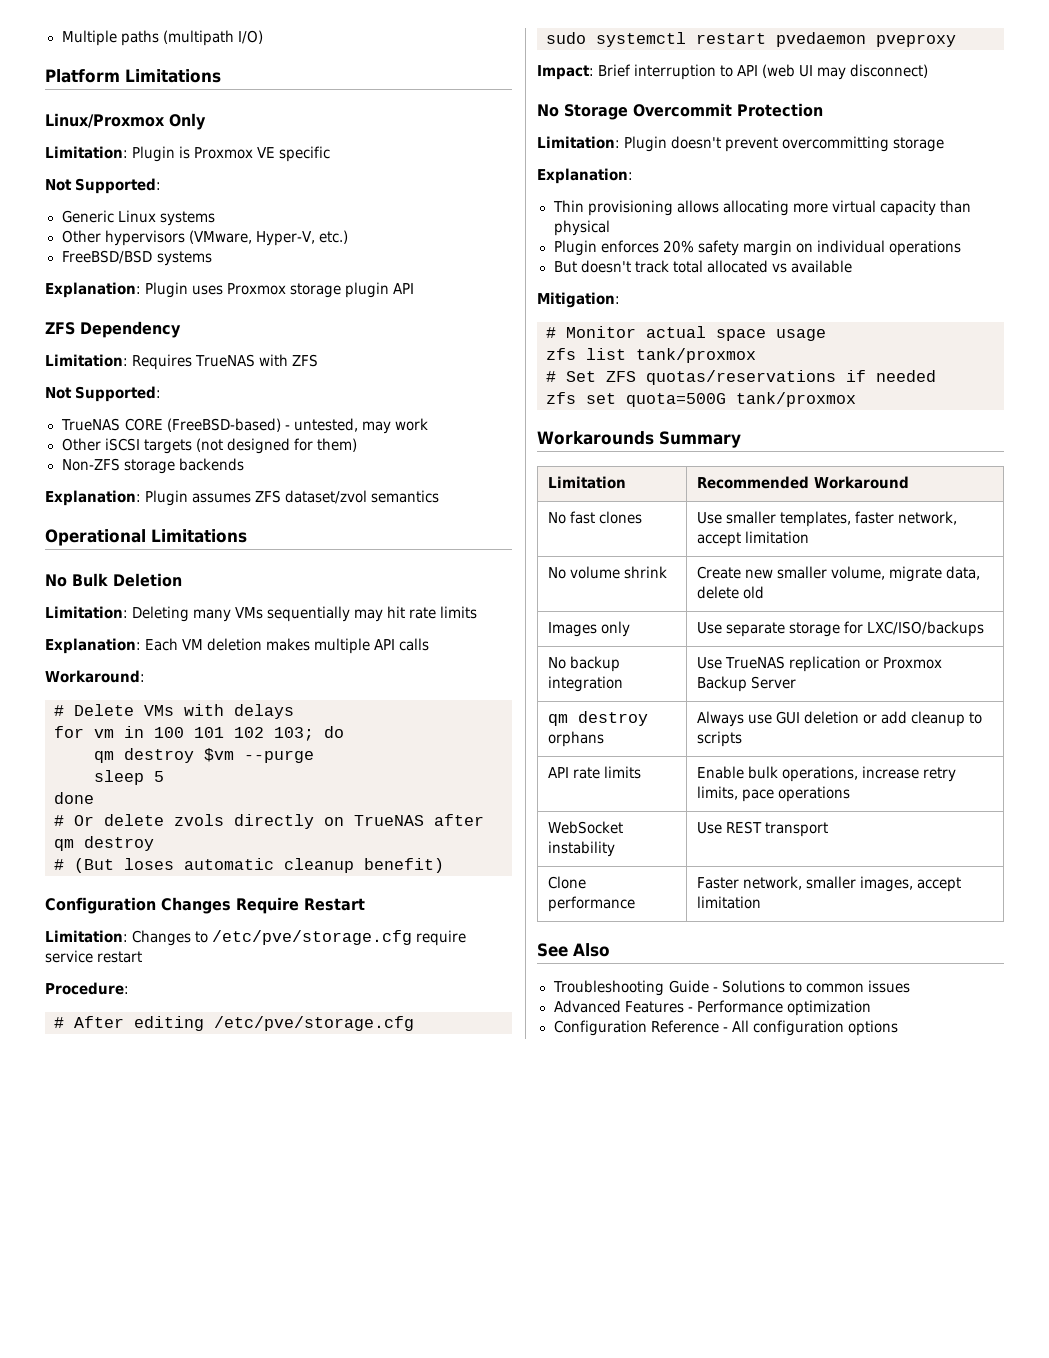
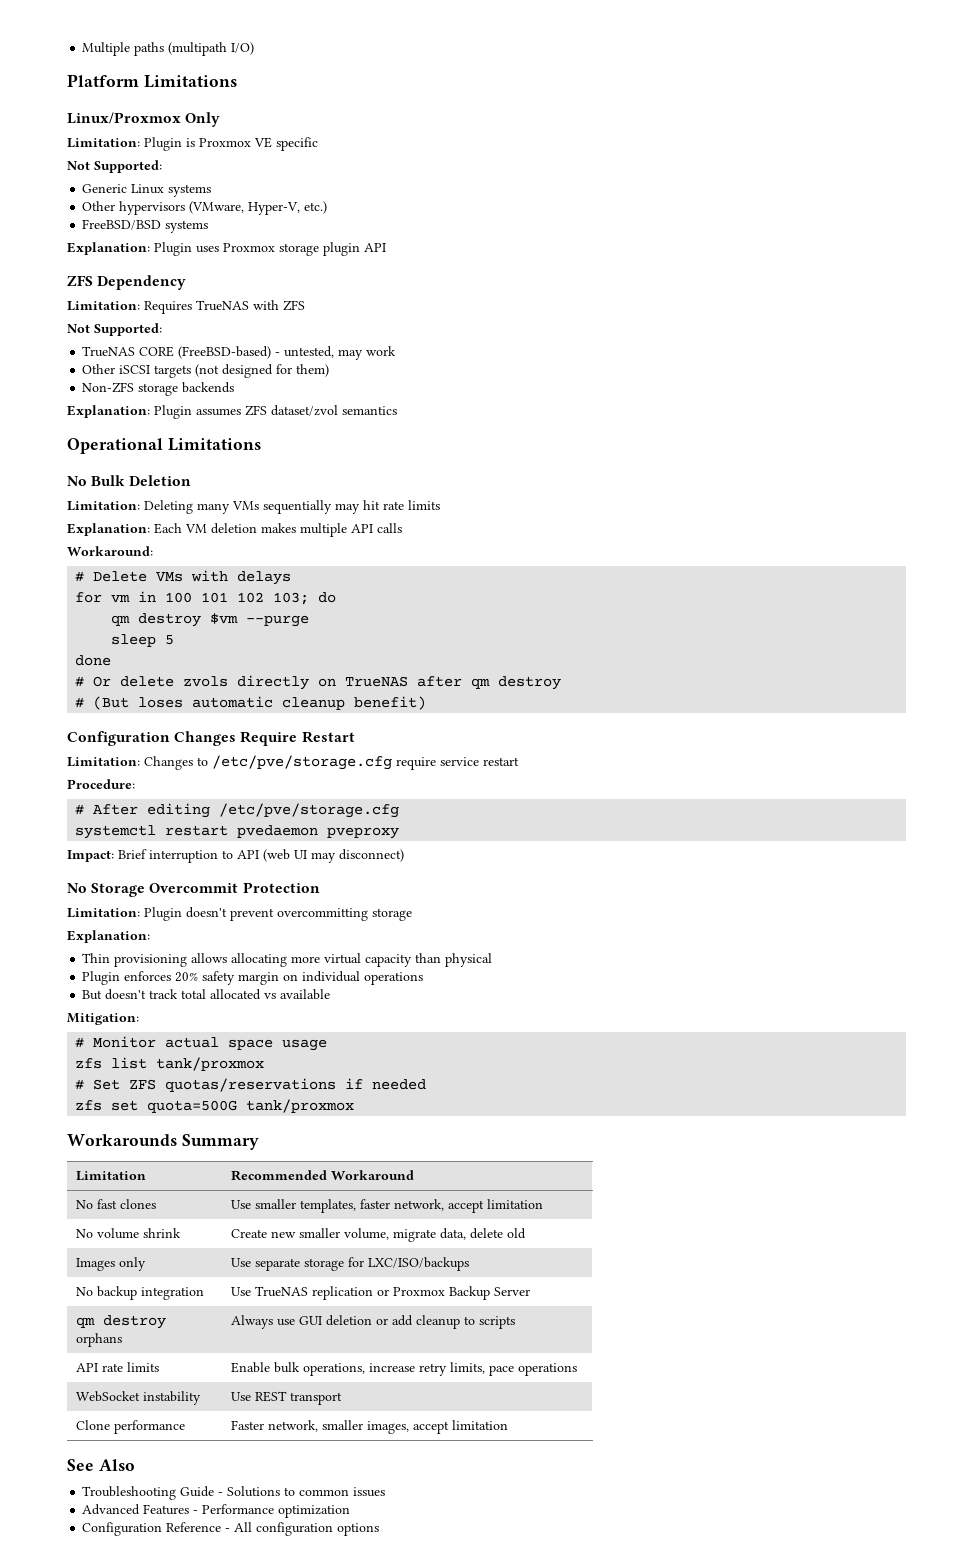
- sudo systemctl restart pvedaemon pveproxy
+ systemctl restart pvedaemon pveproxy

